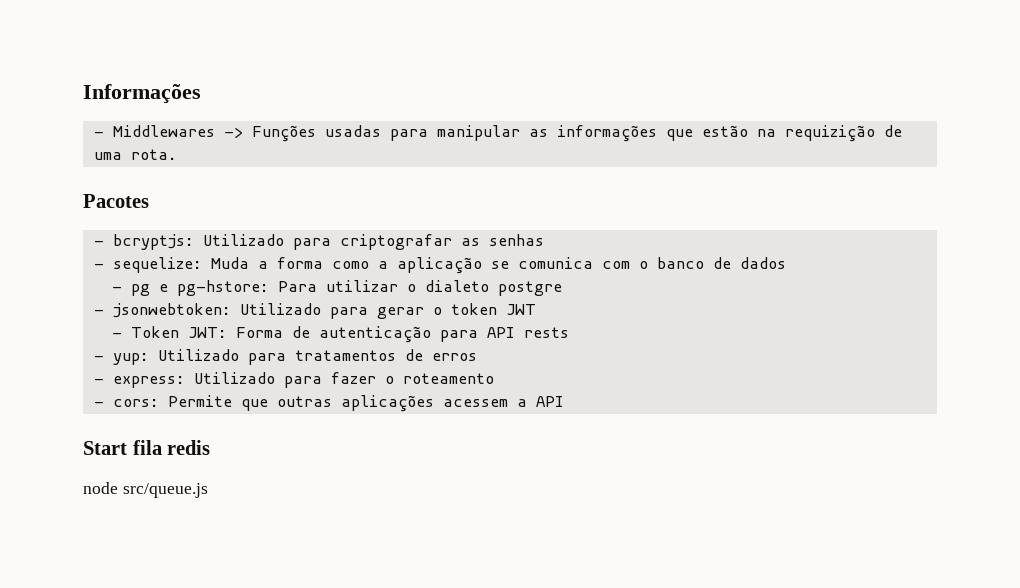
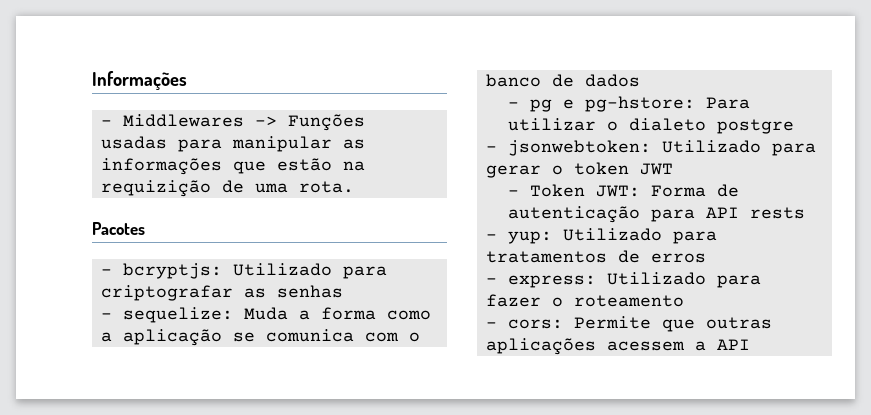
- Start fila redis
- node src/queue.js

